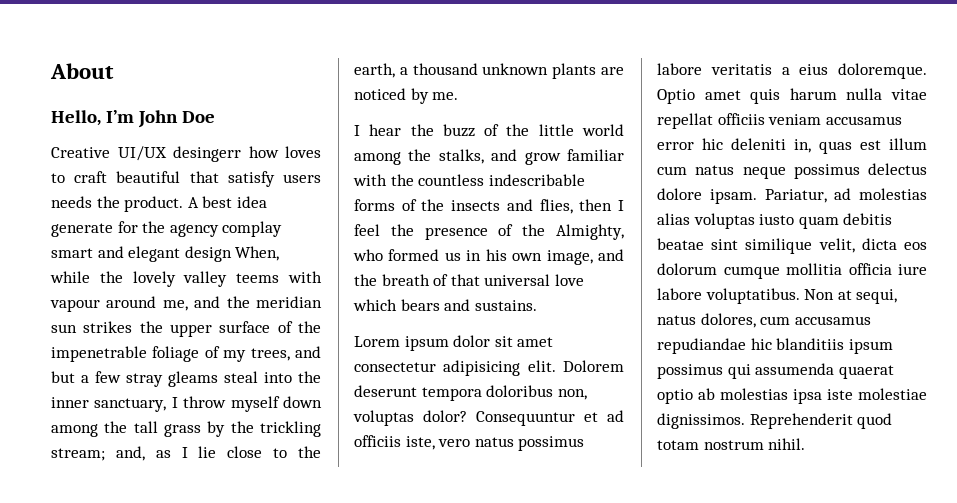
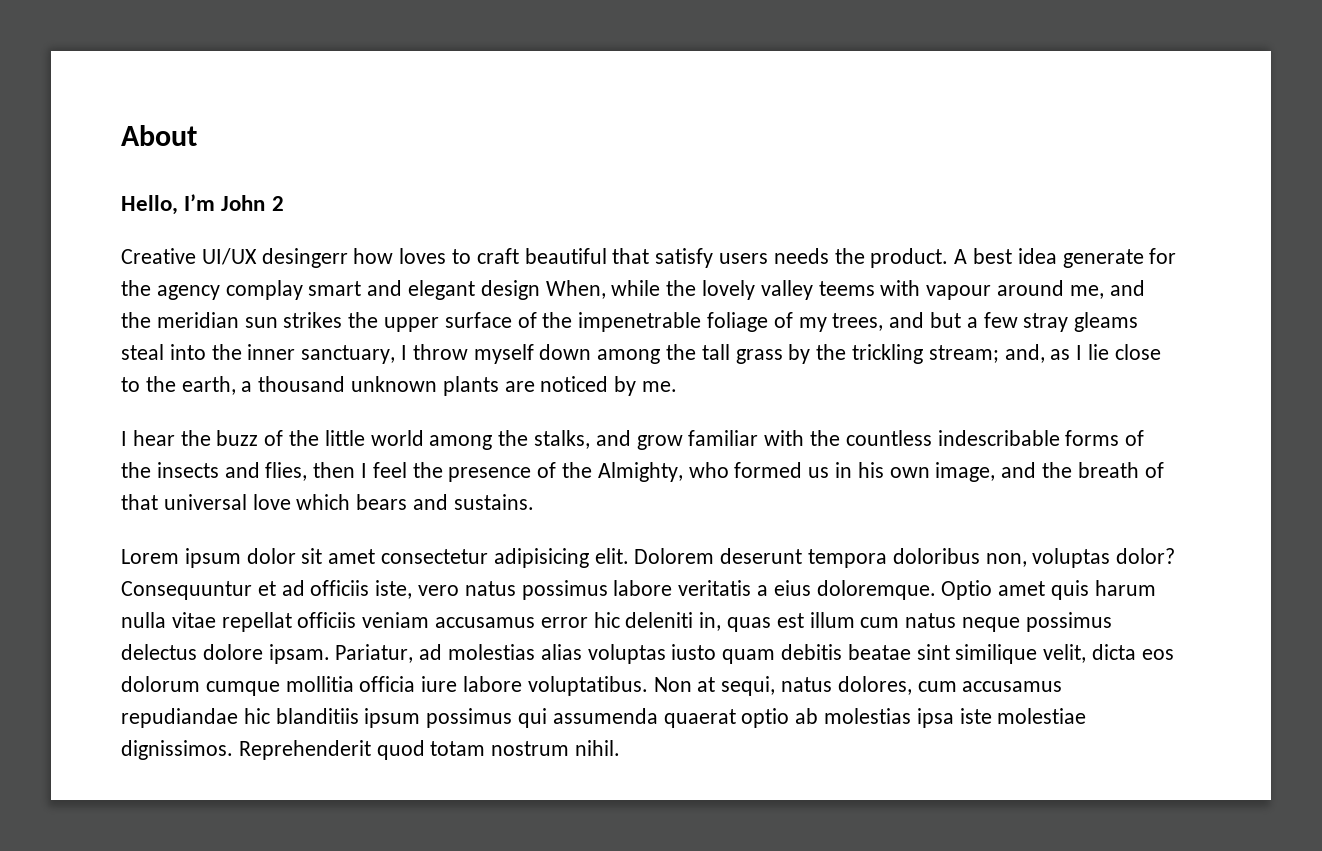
- Hello, I’m John Doe
+ Hello, I’m John 2

